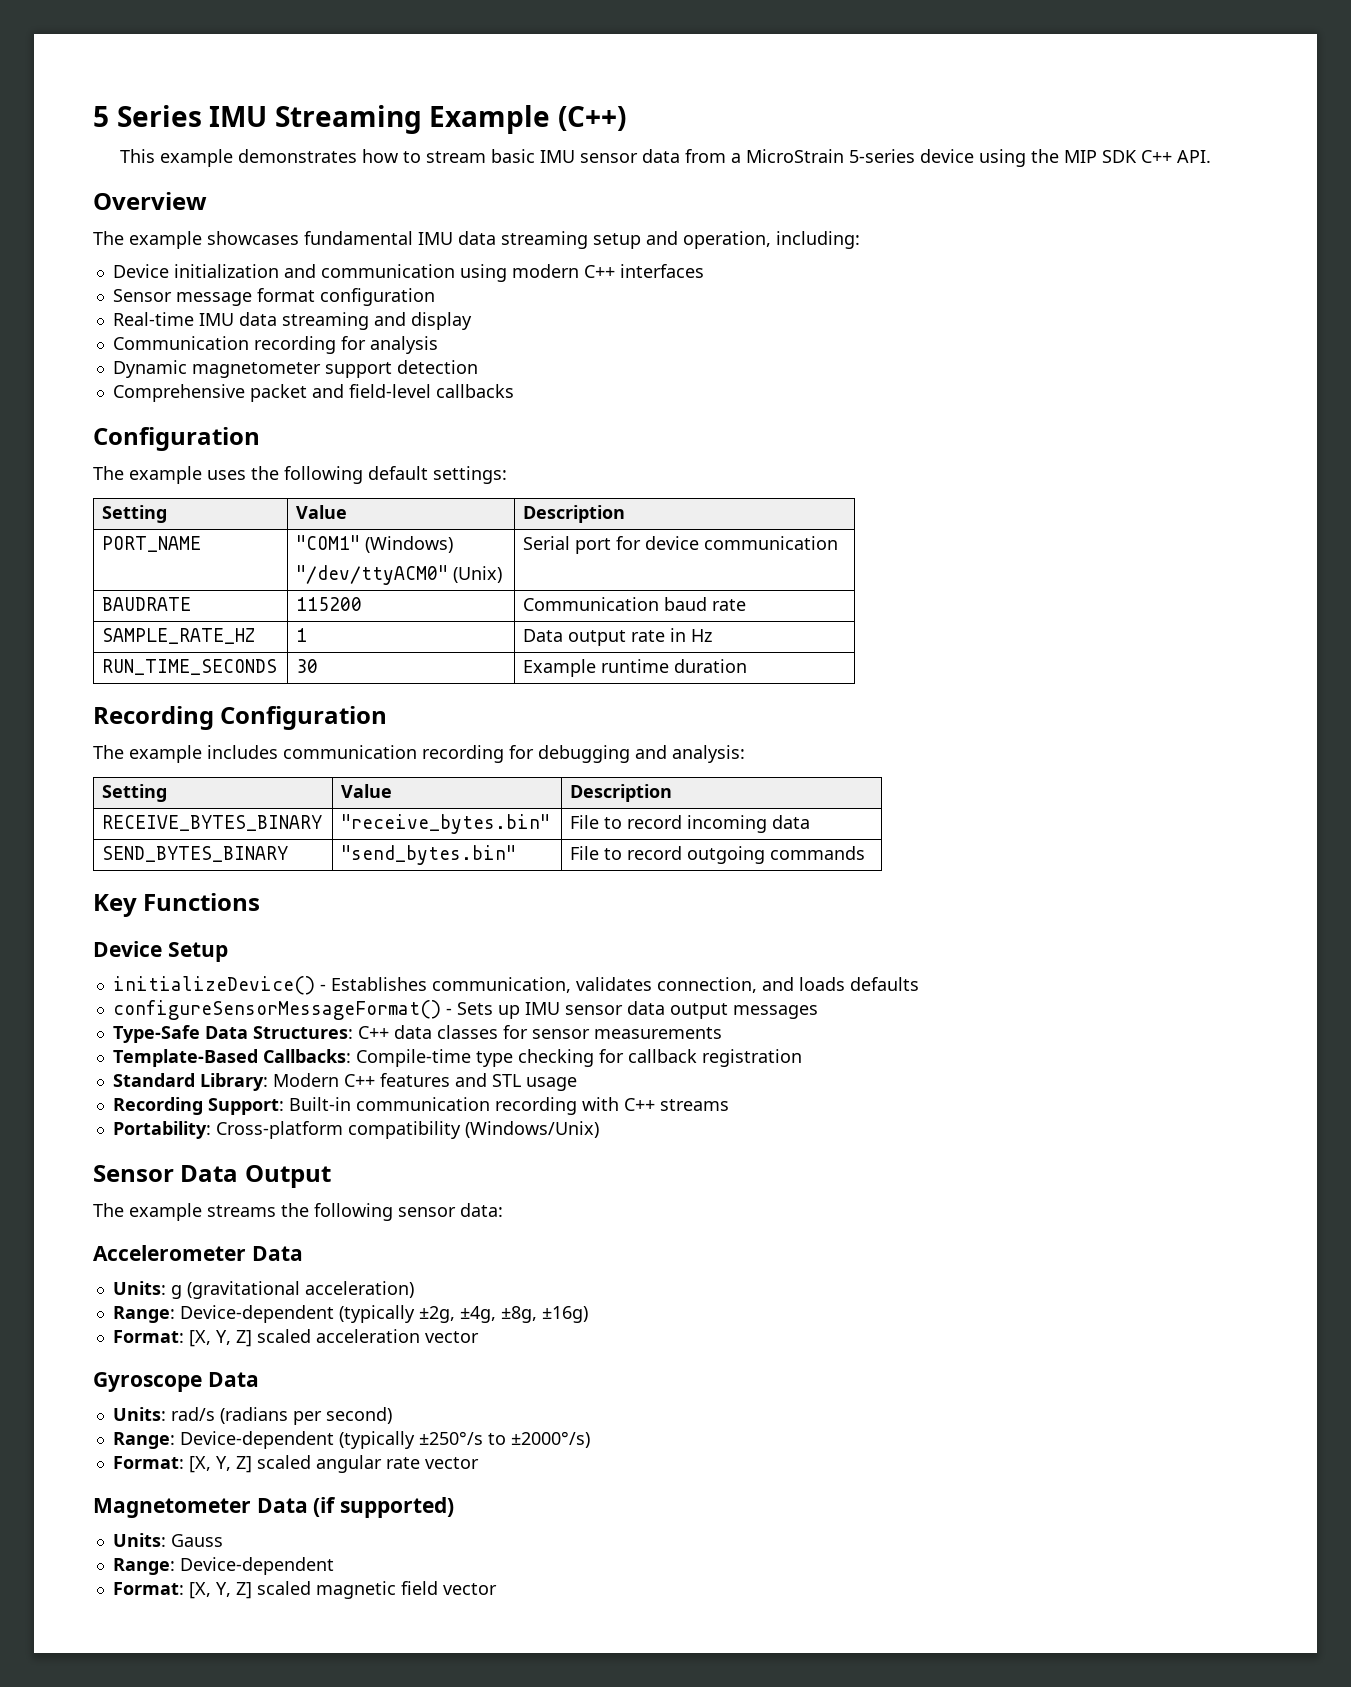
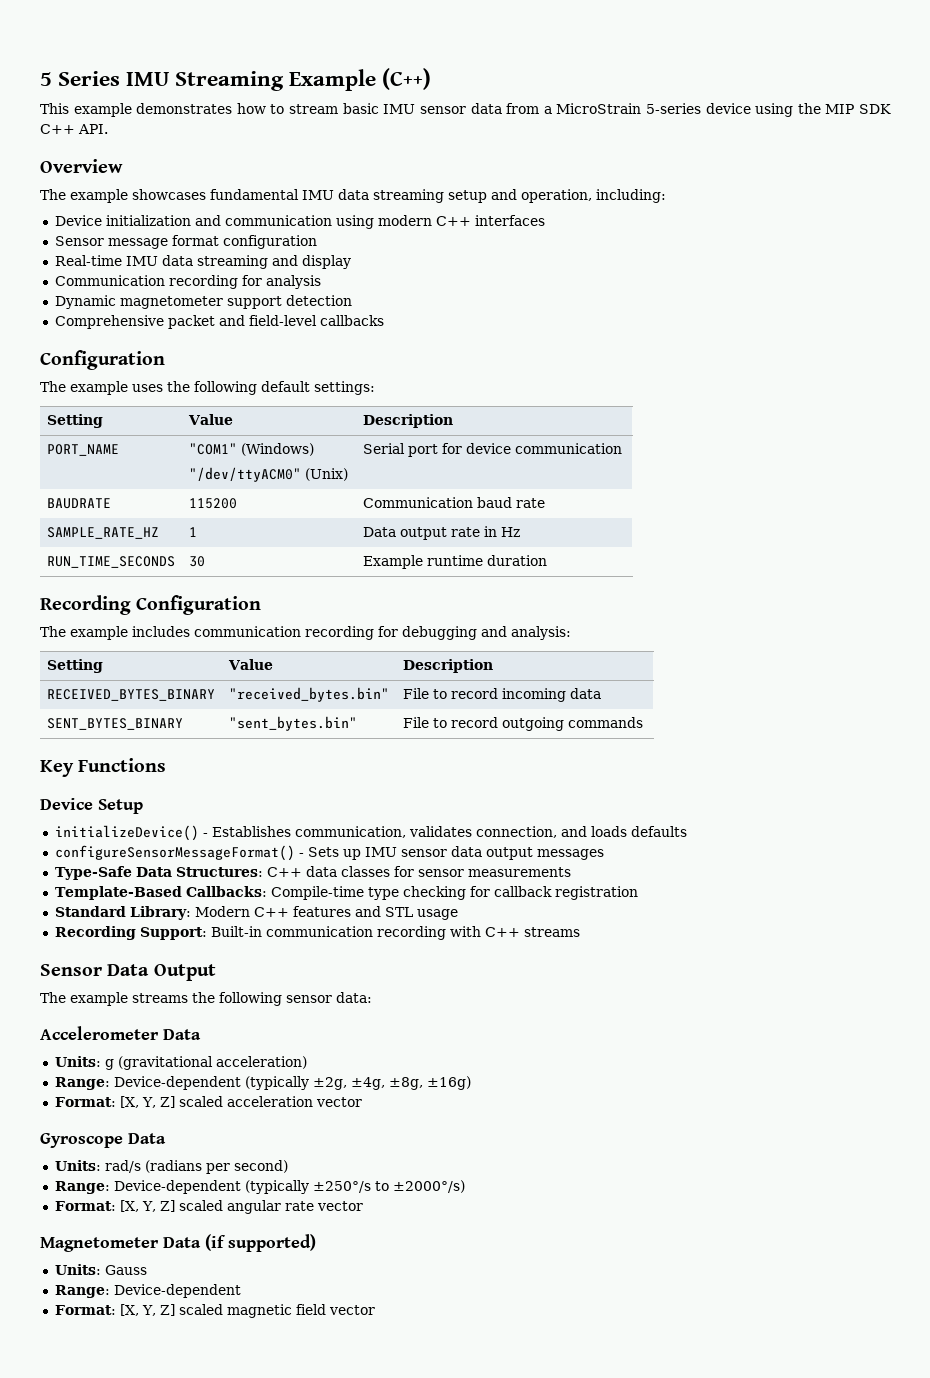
- RECEIVE_BYTES_BINARY | "receive_bytes.bin" | File to record incoming data
+ RECEIVED_BYTES_BINARY | "received_bytes.bin" | File to record incoming data
- SEND_BYTES_BINARY | "send_bytes.bin" | File to record outgoing commands
+ SENT_BYTES_BINARY | "sent_bytes.bin" | File to record outgoing commands
- Portability: Cross-platform compatibility (Windows/Unix)

